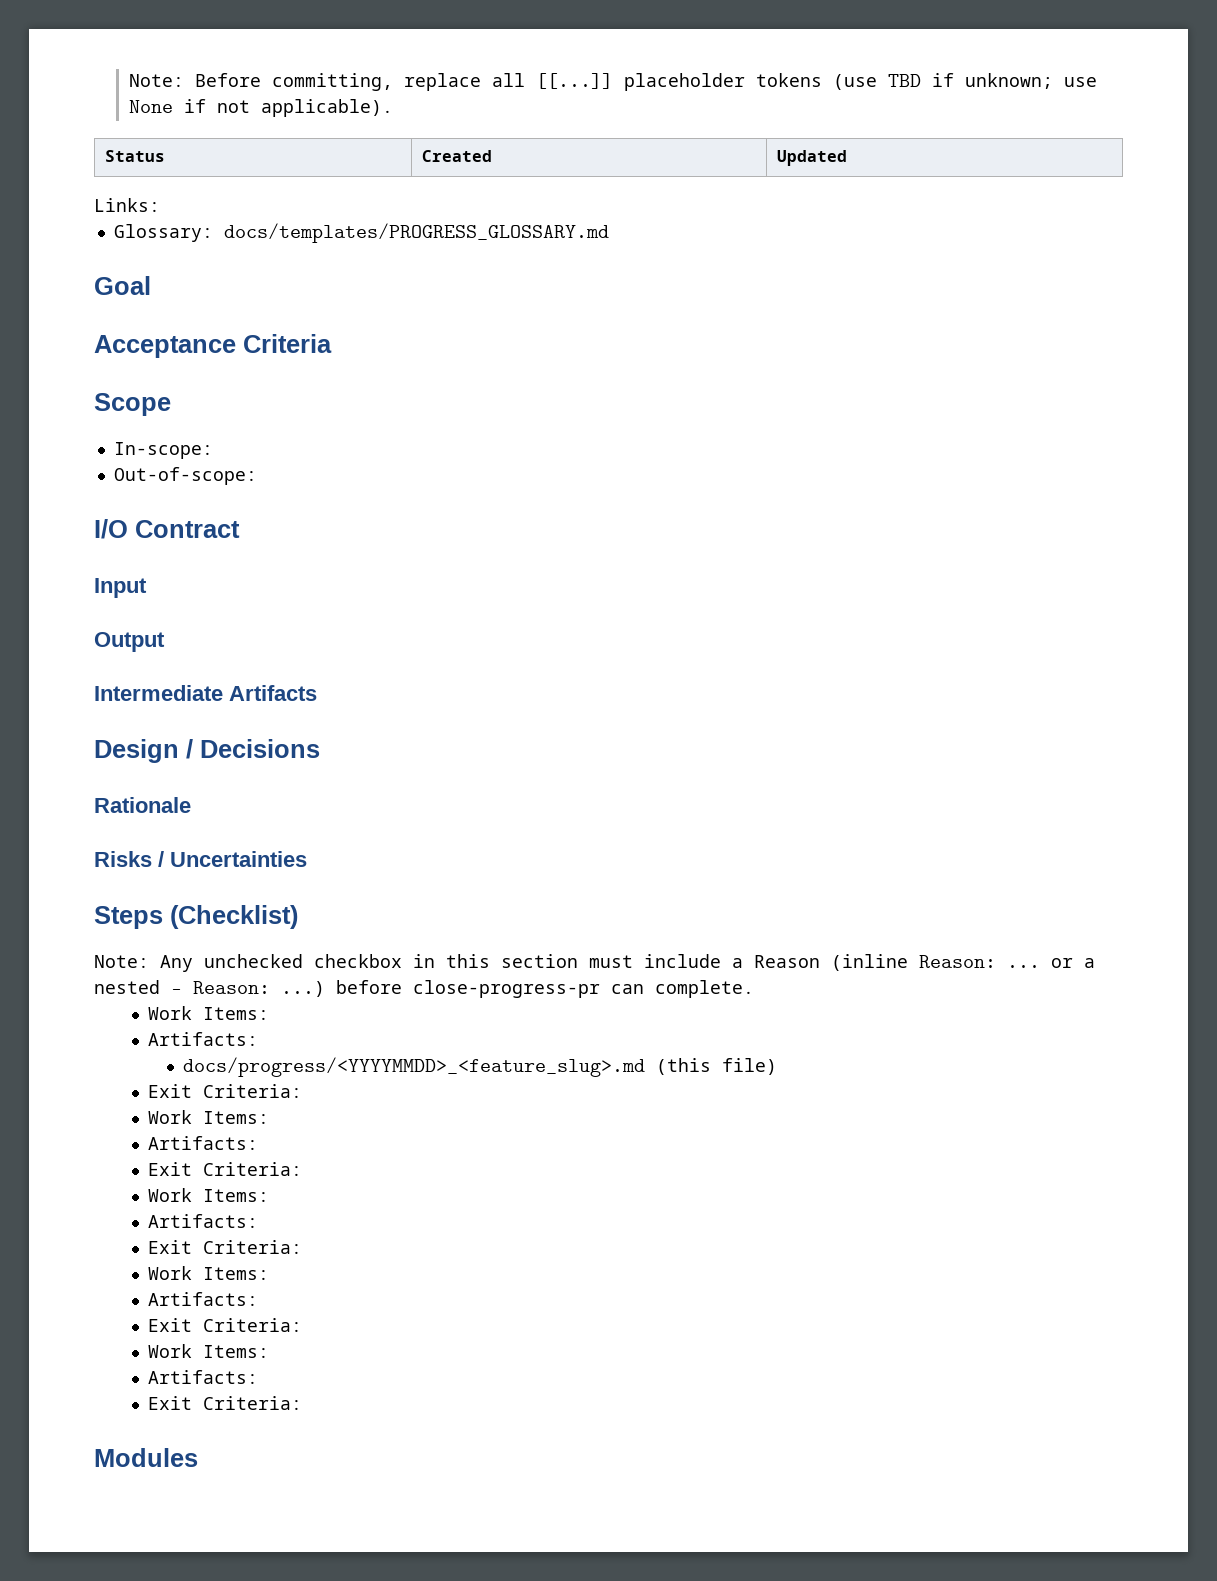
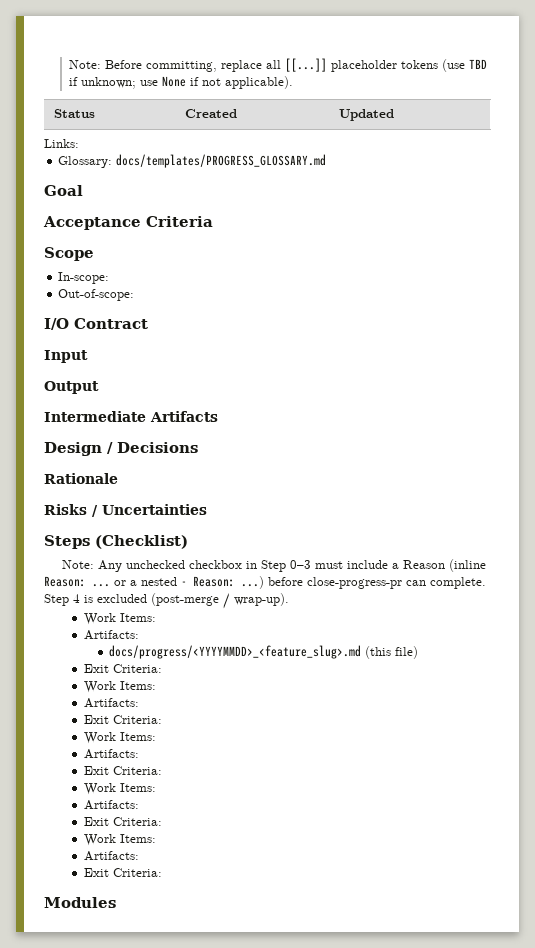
- Note: Any unchecked checkbox in this section must include a Reason (inline Reason: ... or a nested - Reason: ...) before close-progress-pr can complete.
+ Note: Any unchecked checkbox in Step 0–3 must include a Reason (inline Reason: ... or a nested - Reason: ...) before close-progress-pr can complete. Step 4 is excluded (post-merge / wrap-up).

